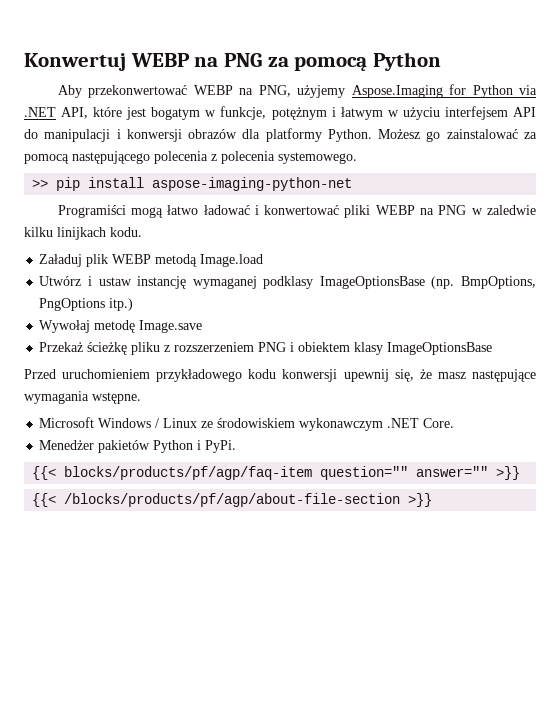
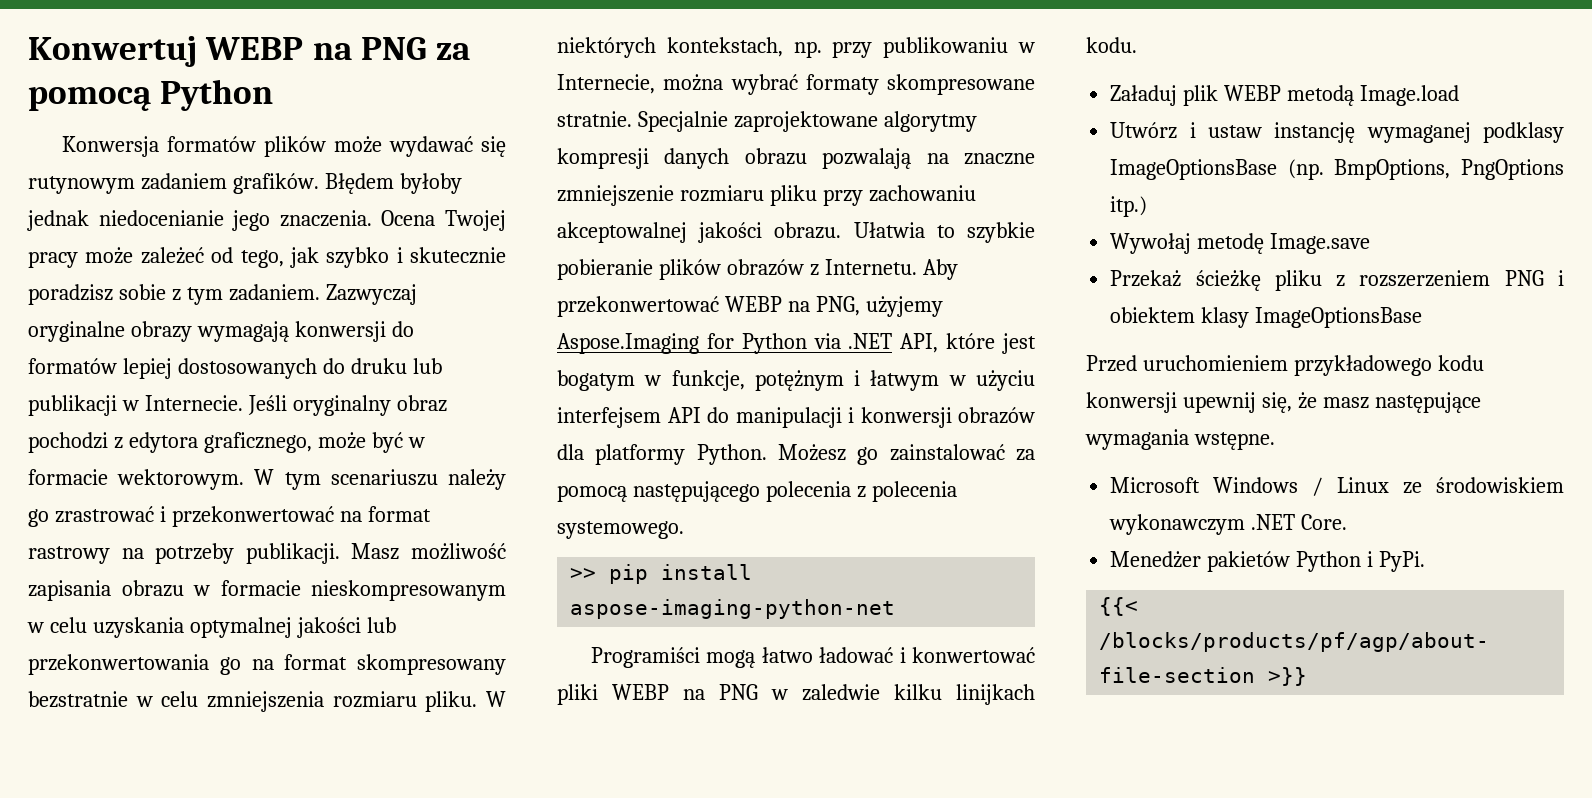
+ Konwersja formatów plików może wydawać się rutynowym zadaniem grafików. Błędem byłoby jednak niedocenianie jego znaczenia. Ocena Twojej pracy może zależeć od tego, jak szybko i skutecznie poradzisz sobie z tym zadaniem. Zazwyczaj oryginalne obrazy wymagają konwersji do formatów lepiej dostosowanych do druku lub publikacji w Internecie. Jeśli oryginalny obraz pochodzi z edytora graficznego, może być w formacie wektorowym. W tym scenariuszu należy go zrastrować i przekonwertować na format rastrowy na potrzeby publikacji. Masz możliwość zapisania obrazu w formacie nieskompresowanym w celu uzyskania optymalnej jakości lub przekonwertowania go na format skompresowany bezstratnie w celu zmniejszenia rozmiaru pliku. W niektórych kontekstach, np. przy publikowaniu w Internecie, można wybrać formaty skompresowane stratnie. Specjalnie zaprojektowane algorytmy kompresji danych obrazu pozwalają na znaczne zmniejszenie rozmiaru pliku przy zachowaniu akceptowalnej jakości obrazu. Ułatwia to szybkie pobieranie plików obrazów z Internetu.
- {{< blocks/products/pf/agp/faq-item question="" answer="" >}}

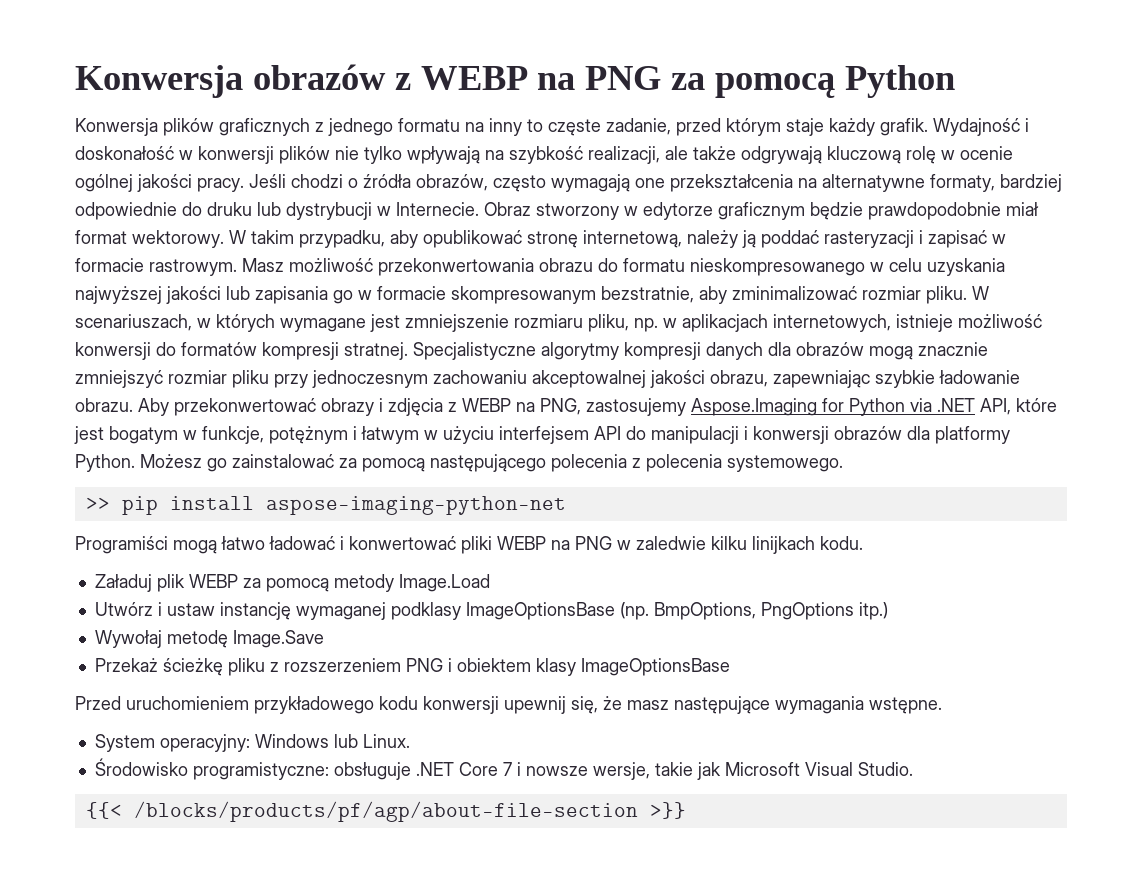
- Konwertuj WEBP na PNG za pomocą Python
+ Konwersja obrazów z WEBP na PNG za pomocą Python
- Konwersja formatów plików może wydawać się rutynowym zadaniem grafików. Błędem byłoby jednak niedocenianie jego znaczenia. Ocena Twojej pracy może zależeć od tego, jak szybko i skutecznie poradzisz sobie z tym zadaniem. Zazwyczaj oryginalne obrazy wymagają konwersji do formatów lepiej dostosowanych do druku lub publikacji w Internecie. Jeśli oryginalny obraz pochodzi z edytora graficznego, może być w formacie wektorowym. W tym scenariuszu należy go zrastrować i przekonwertować na format rastrowy na potrzeby publikacji. Masz możliwość zapisania obrazu w formacie nieskompresowanym w celu uzyskania optymalnej jakości lub przekonwertowania go na format skompresowany bezstratnie w celu zmniejszenia rozmiaru pliku. W niektórych kontekstach, np. przy publikowaniu w Internecie, można wybrać formaty skompresowane stratnie. Specjalnie zaprojektowane algorytmy kompresji danych obrazu pozwalają na znaczne zmniejszenie rozmiaru pliku przy zachowaniu akceptowalnej jakości obrazu. Ułatwia to szybkie pobieranie plików obrazów z Internetu. Aby przekonwertować WEBP na PNG, użyjemy Aspose.Imaging for Python via .NET API, które jest bogatym w funkcje, potężnym i łatwym w użyciu interfejsem API do manipulacji i konwersji obrazów dla platformy Python.
+ Konwersja plików graficznych z jednego formatu na inny to częste zadanie, przed którym staje każdy grafik. Wydajność i doskonałość w konwersji plików nie tylko wpływają na szybkość realizacji, ale także odgrywają kluczową rolę w ocenie ogólnej jakości pracy. Jeśli chodzi o źródła obrazów, często wymagają one przekształcenia na alternatywne formaty, bardziej odpowiednie do druku lub dystrybucji w Internecie. Obraz stworzony w edytorze graficznym będzie prawdopodobnie miał format wektorowy. W takim przypadku, aby opublikować stronę internetową, należy ją poddać rasteryzacji i zapisać w formacie rastrowym. Masz możliwość przekonwertowania obrazu do formatu nieskompresowanego w celu uzyskania najwyższej jakości lub zapisania go w formacie skompresowanym bezstratnie, aby zminimalizować rozmiar pliku. W scenariuszach, w których wymagane jest zmniejszenie rozmiaru pliku, np. w aplikacjach internetowych, istnieje możliwość konwersji do formatów kompresji stratnej. Specjalistyczne algorytmy kompresji danych dla obrazów mogą znacznie zmniejszyć rozmiar pliku przy jednoczesnym zachowaniu akceptowalnej jakości obrazu, zapewniając szybkie ładowanie obrazu. Aby przekonwertować obrazy i zdjęcia z WEBP na PNG, zastosujemy Aspose.Imaging for Python via .NET API, które jest bogatym w funkcje, potężnym i łatwym w użyciu interfejsem API do manipulacji i konwersji obrazów dla platformy Python.
- Załaduj plik WEBP metodą Image.load
+ Załaduj plik WEBP za pomocą metody Image.Load
- Wywołaj metodę Image.save
+ Wywołaj metodę Image.Save
- Microsoft Windows / Linux ze środowiskiem wykonawczym .NET Core.
- Menedżer pakietów Python i PyPi.
+ System operacyjny: Windows lub Linux.
+ Środowisko programistyczne: obsługuje .NET Core 7 i nowsze wersje, takie jak Microsoft Visual Studio.

